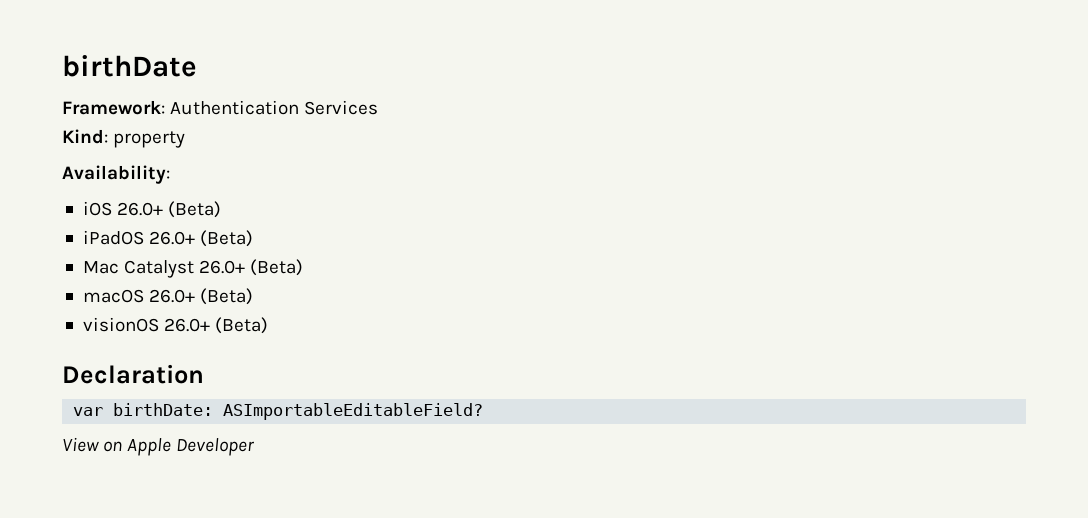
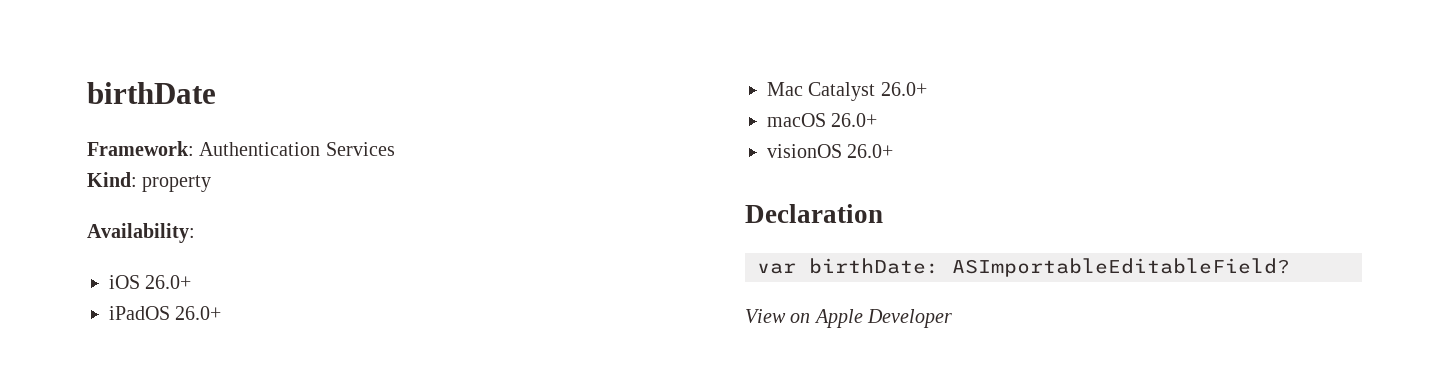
- iOS 26.0+ (Beta)
+ iOS 26.0+
- iPadOS 26.0+ (Beta)
+ iPadOS 26.0+
- Mac Catalyst 26.0+ (Beta)
+ Mac Catalyst 26.0+
- macOS 26.0+ (Beta)
+ macOS 26.0+
- visionOS 26.0+ (Beta)
+ visionOS 26.0+

